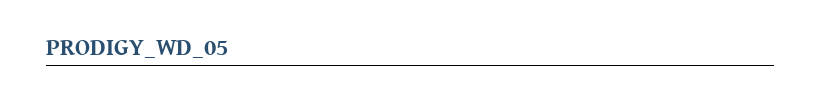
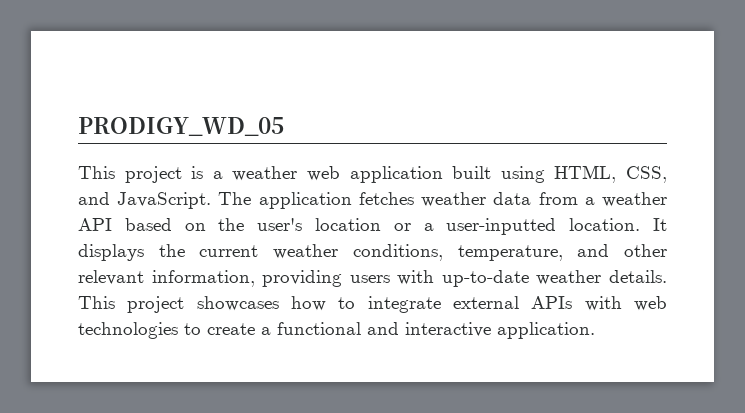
+ This project is a weather web application built using HTML, CSS, and JavaScript. The application fetches weather data from a weather API based on the user's location or a user-inputted location. It displays the current weather conditions, temperature, and other relevant information, providing users with up-to-date weather details. This project showcases how to integrate external APIs with web technologies to create a functional and interactive application.

